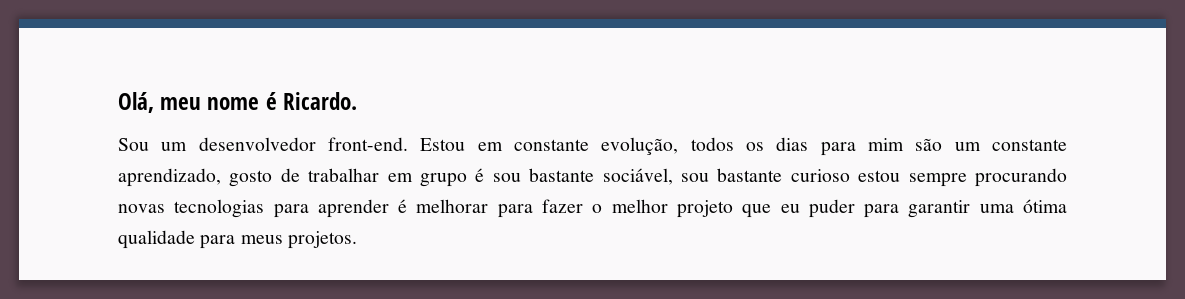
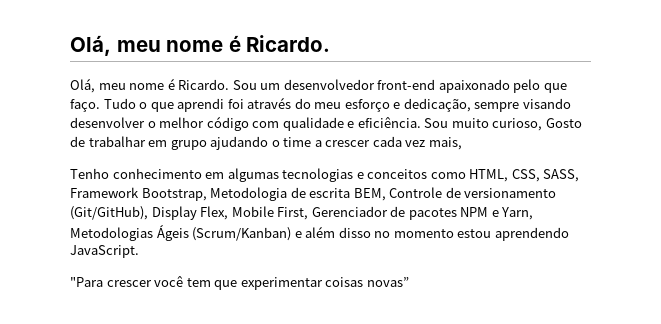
- Sou um desenvolvedor front-end. Estou em constante evolução, todos os dias para mim são um constante aprendizado, gosto de trabalhar em grupo é sou bastante sociável, sou bastante curioso estou sempre procurando novas tecnologias para aprender é melhorar para fazer o melhor projeto que eu puder para garantir uma ótima qualidade para meus projetos.
+ Olá, meu nome é Ricardo. Sou um desenvolvedor front-end apaixonado pelo que faço. Tudo o que aprendi foi através do meu esforço e dedicação, sempre visando desenvolver o melhor código com qualidade e eficiência. Sou muito curioso, Gosto de trabalhar em grupo ajudando o time a crescer cada vez mais,
+ Tenho conhecimento em algumas tecnologias e conceitos como HTML, CSS, SASS, Framework Bootstrap, Metodologia de escrita BEM, Controle de versionamento (Git/GitHub), Display Flex, Mobile First, Gerenciador de pacotes NPM e Yarn, Metodologias Ágeis (Scrum/Kanban) e além disso no momento estou aprendendo JavaScript.
+ "Para crescer você tem que experimentar coisas novas”

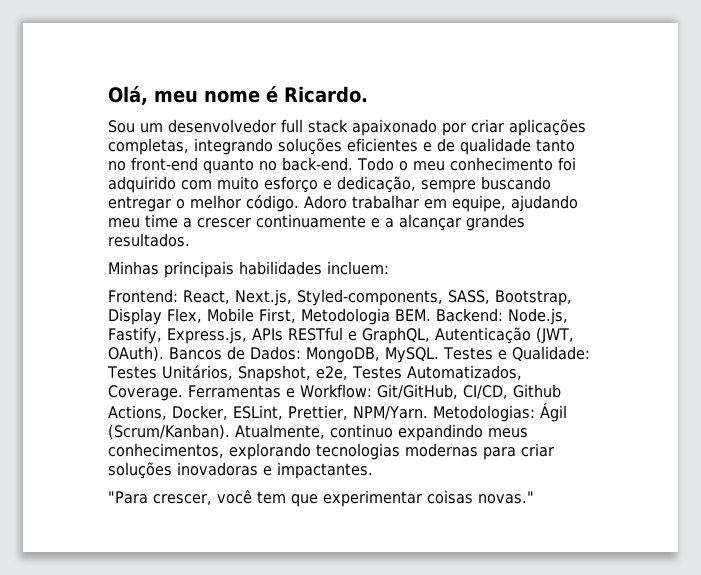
- Olá, meu nome é Ricardo. Sou um desenvolvedor front-end apaixonado pelo que faço. Tudo o que aprendi foi através do meu esforço e dedicação, sempre visando desenvolver o melhor código com qualidade e eficiência. Sou muito curioso, Gosto de trabalhar em grupo ajudando o time a crescer cada vez mais,
- Tenho conhecimento em algumas tecnologias e conceitos como HTML, CSS, SASS, Framework Bootstrap, Metodologia de escrita BEM, Controle de versionamento (Git/GitHub), Display Flex, Mobile First, Gerenciador de pacotes NPM e Yarn, Metodologias Ágeis (Scrum/Kanban) e além disso no momento estou aprendendo JavaScript.
+ Sou um desenvolvedor full stack apaixonado por criar aplicações completas, integrando soluções eficientes e de qualidade tanto no front-end quanto no back-end. Todo o meu conhecimento foi adquirido com muito esforço e dedicação, sempre buscando entregar o melhor código. Adoro trabalhar em equipe, ajudando meu time a crescer continuamente e a alcançar grandes resultados.
+ Minhas principais habilidades incluem:
+ Frontend: React, Next.js, Styled-components, SASS, Bootstrap, Display Flex, Mobile First, Metodologia BEM. Backend: Node.js, Fastify, Express.js, APIs RESTful e GraphQL, Autenticação (JWT, OAuth). Bancos de Dados: MongoDB, MySQL. Testes e Qualidade: Testes Unitários, Snapshot, e2e, Testes Automatizados, Coverage. Ferramentas e Workflow: Git/GitHub, CI/CD, Github Actions, Docker, ESLint, Prettier, NPM/Yarn. Metodologias: Ágil (Scrum/Kanban). Atualmente, continuo expandindo meus conhecimentos, explorando tecnologias modernas para criar soluções inovadoras e impactantes.
- "Para crescer você tem que experimentar coisas novas”
+ "Para crescer, você tem que experimentar coisas novas."

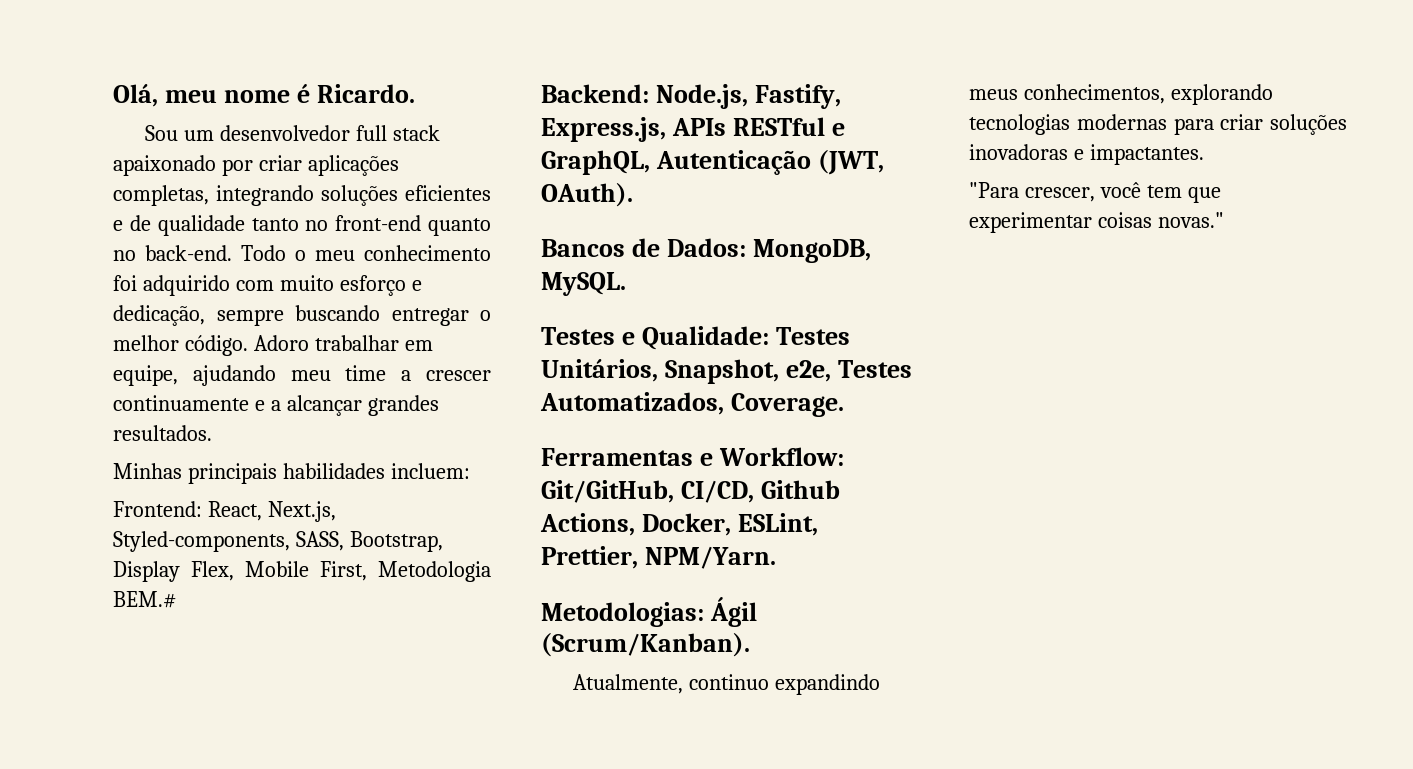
- React, Next.js, Styled-components, SASS, Bootstrap, Display Flex, Mobile First, Metodologia BEM. Backend:
+ React, Next.js, Styled-components, SASS, Bootstrap, Display Flex, Mobile First, Metodologia BEM.#
+ Backend:
- Node.js, Fastify, Express.js, APIs RESTful e GraphQL, Autenticação (JWT, OAuth). Bancos de Dados:
+ Node.js, Fastify, Express.js, APIs RESTful e GraphQL, Autenticação (JWT, OAuth).
+ Bancos de Dados:
- MongoDB, MySQL. Testes e Qualidade:
+ MongoDB, MySQL.
+ Testes e Qualidade:
- Testes Unitários, Snapshot, e2e, Testes Automatizados, Coverage. Ferramentas e Workflow:
+ Testes Unitários, Snapshot, e2e, Testes Automatizados, Coverage.
+ Ferramentas e Workflow:
- Git/GitHub, CI/CD, Github Actions, Docker, ESLint, Prettier, NPM/Yarn. Metodologias:
+ Git/GitHub, CI/CD, Github Actions, Docker, ESLint, Prettier, NPM/Yarn.
+ Metodologias:
- Ágil (Scrum/Kanban). Atualmente, continuo expandindo meus conhecimentos, explorando tecnologias modernas para criar soluções inovadoras e impactantes.
+ Ágil (Scrum/Kanban).
+ Atualmente, continuo expandindo meus conhecimentos, explorando tecnologias modernas para criar soluções inovadoras e impactantes.

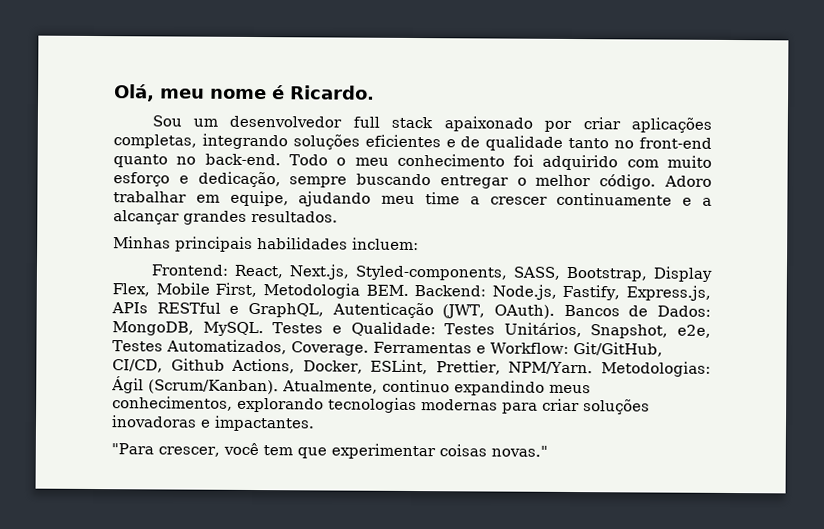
- React, Next.js, Styled-components, SASS, Bootstrap, Display Flex, Mobile First, Metodologia BEM.#
- Backend:
+ React, Next.js, Styled-components, SASS, Bootstrap, Display Flex, Mobile First, Metodologia BEM. Backend:
- Node.js, Fastify, Express.js, APIs RESTful e GraphQL, Autenticação (JWT, OAuth).
- Bancos de Dados:
+ Node.js, Fastify, Express.js, APIs RESTful e GraphQL, Autenticação (JWT, OAuth). Bancos de Dados:
- MongoDB, MySQL.
- Testes e Qualidade:
+ MongoDB, MySQL. Testes e Qualidade:
- Testes Unitários, Snapshot, e2e, Testes Automatizados, Coverage.
- Ferramentas e Workflow:
+ Testes Unitários, Snapshot, e2e, Testes Automatizados, Coverage. Ferramentas e Workflow:
- Git/GitHub, CI/CD, Github Actions, Docker, ESLint, Prettier, NPM/Yarn.
- Metodologias:
+ Git/GitHub, CI/CD, Github Actions, Docker, ESLint, Prettier, NPM/Yarn. Metodologias:
- Ágil (Scrum/Kanban).
- Atualmente, continuo expandindo meus conhecimentos, explorando tecnologias modernas para criar soluções inovadoras e impactantes.
+ Ágil (Scrum/Kanban). Atualmente, continuo expandindo meus conhecimentos, explorando tecnologias modernas para criar soluções inovadoras e impactantes.

